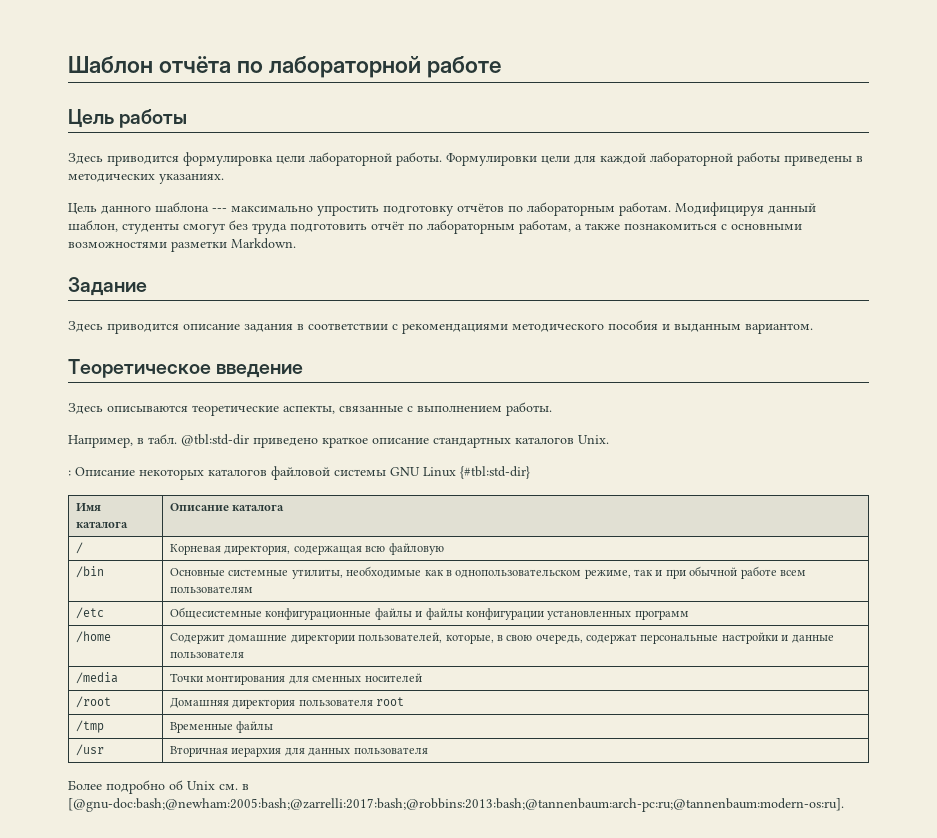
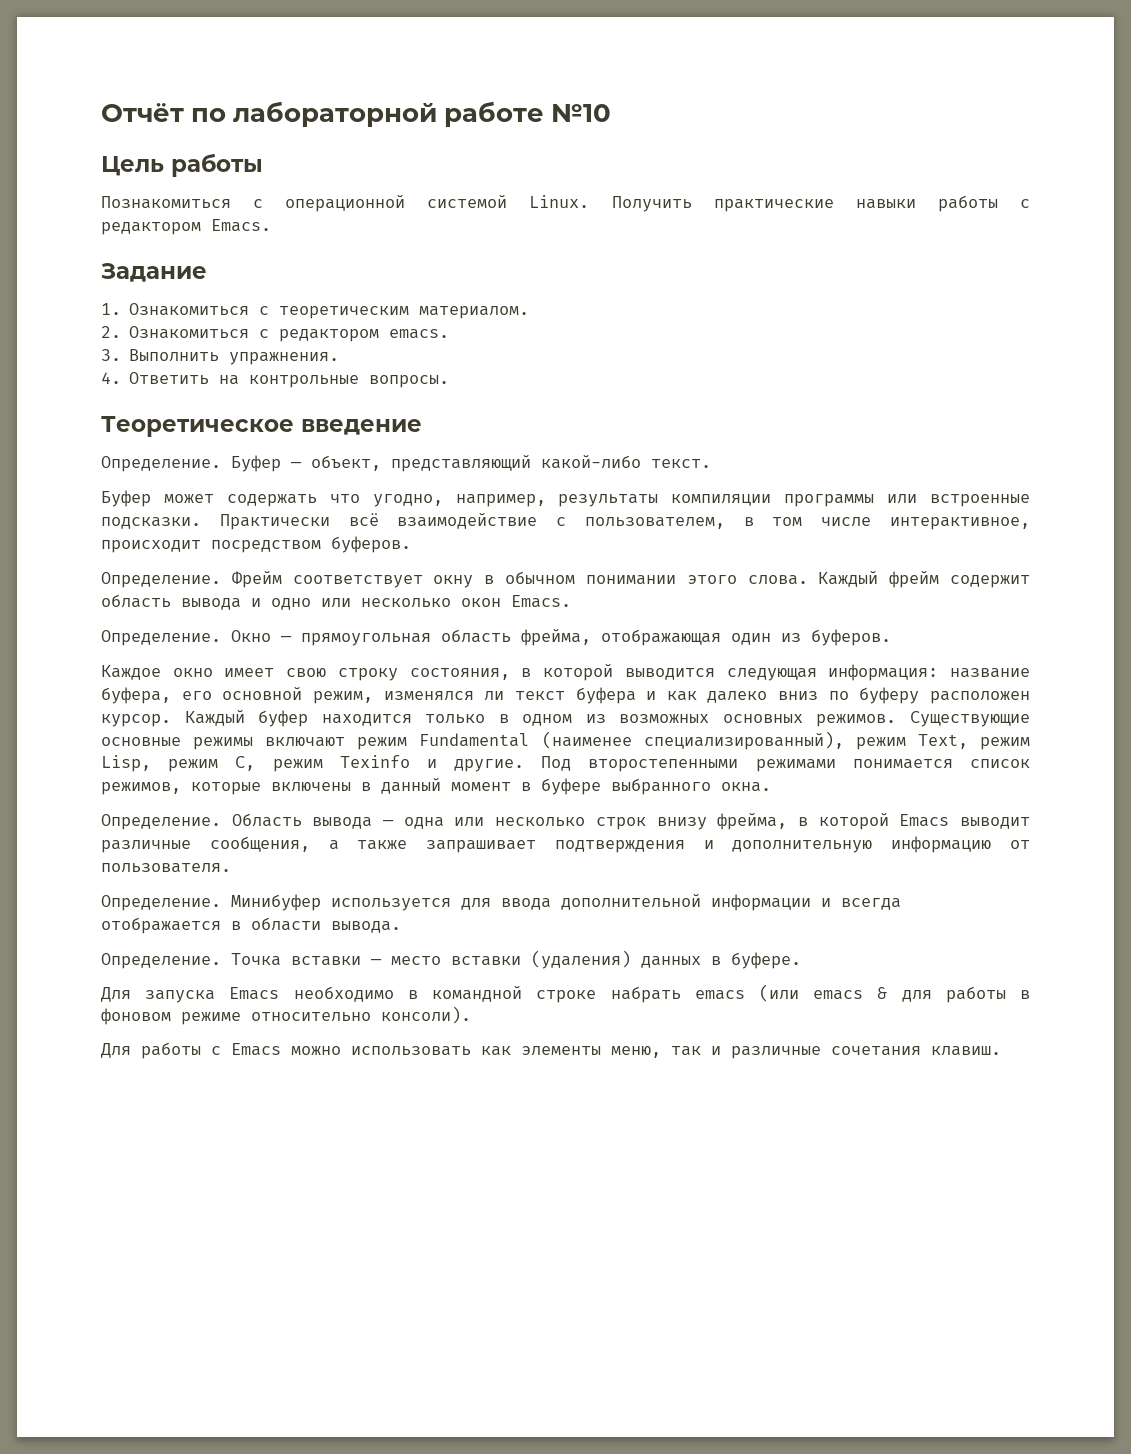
- Шаблон отчёта по лабораторной работе
+ Отчёт по лабораторной работе №10
- Здесь приводится формулировка цели лабораторной работы. Формулировки цели для каждой лабораторной работы приведены в методических указаниях.
- Цель данного шаблона --- максимально упростить подготовку отчётов по лабораторным работам. Модифицируя данный шаблон, студенты смогут без труда подготовить отчёт по лабораторным работам, а также познакомиться с основными возможностями разметки Markdown.
+ Познакомиться с операционной системой Linux. Получить практические навыки работы с редактором Emacs.
  Задание
- Здесь приводится описание задания в соответствии с рекомендациями методического пособия и выданным вариантом.
+ 1. Ознакомиться с теоретическим материалом.
+ 2. Ознакомиться с редактором emacs.
+ 3. Выполнить упражнения.
+ 4. Ответить на контрольные вопросы.
  Теоретическое введение
- Здесь описываются теоретические аспекты, связанные с выполнением работы.
- Например, в табл. @tbl:std-dir приведено краткое описание стандартных каталогов Unix.
- : Описание некоторых каталогов файловой системы GNU Linux {#tbl:std-dir}
- Имя каталога | Описание каталога
- / | Корневая директория, содержащая всю файловую
- /bin | Основные системные утилиты, необходимые как в однопользовательском режиме, так и при обычной работе всем пользователям
- /etc | Общесистемные конфигурационные файлы и файлы конфигурации установленных программ
- /home | Содержит домашние директории пользователей, которые, в свою очередь, содержат персональные настройки и данные пользователя
- /media | Точки монтирования для сменных носителей
- /root | Домашняя директория пользователя root
- /tmp | Временные файлы
- /usr | Вторичная иерархия для данных пользователя
- Более подробно об Unix см. в [@gnu-doc:bash;@newham:2005:bash;@zarrelli:2017:bash;@robbins:2013:bash;@tannenbaum:arch-pc:ru;@tannenbaum:modern-os:ru].
+ Определение. Буфер — объект, представляющий какой-либо текст.
+ Буфер может содержать что угодно, например, результаты компиляции программы или встроенные подсказки. Практически всё взаимодействие с пользователем, в том числе интерактивное, происходит посредством буферов.
+ Определение. Фрейм соответствует окну в обычном понимании этого слова. Каждый фрейм содержит область вывода и одно или несколько окон Emacs.
+ Определение. Окно — прямоугольная область фрейма, отображающая один из буферов.
+ Каждое окно имеет свою строку состояния, в которой выводится следующая информация: название буфера, его основной режим, изменялся ли текст буфера и как далеко вниз по буферу расположен курсор. Каждый буфер находится только в одном из возможных основных режимов. Существующие основные режимы включают режим Fundamental (наименее специализированный), режим Text, режим Lisp, режим С, режим Texinfo и другие. Под второстепенными режимами понимается список режимов, которые включены в данный момент в буфере выбранного окна.
+ Определение. Область вывода — одна или несколько строк внизу фрейма, в которой Emacs выводит различные сообщения, а также запрашивает подтверждения и дополнительную информацию от пользователя.
+ Определение. Минибуфер используется для ввода дополнительной информации и всегда отображается в области вывода.
+ Определение. Точка вставки — место вставки (удаления) данных в буфере.
+ Для запуска Emacs необходимо в командной строке набрать emacs (или emacs & для работы в фоновом режиме относительно консоли).
+ Для работы с Emacs можно использовать как элементы меню, так и различные сочетания клавиш.

